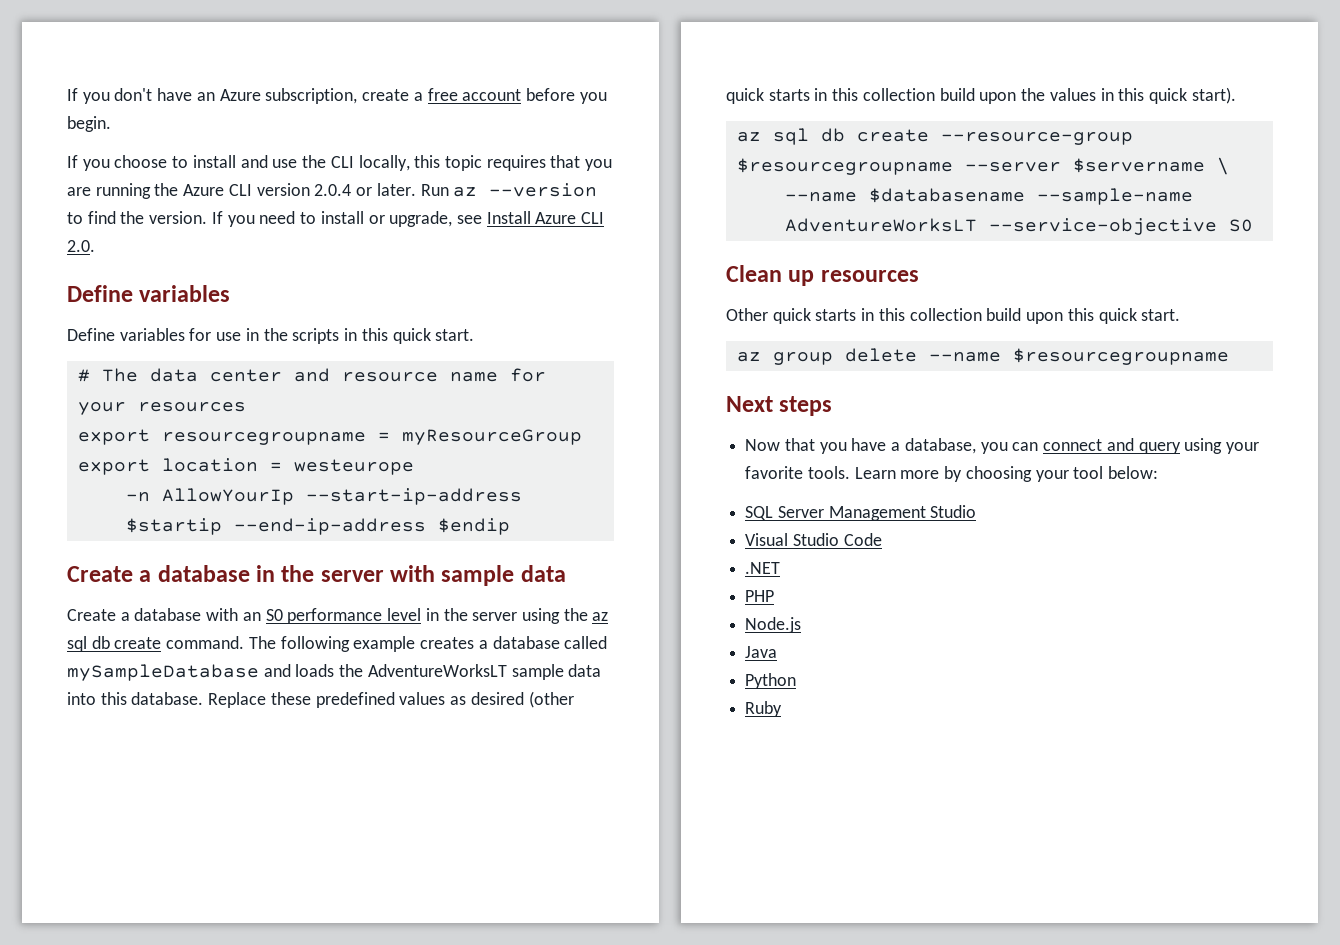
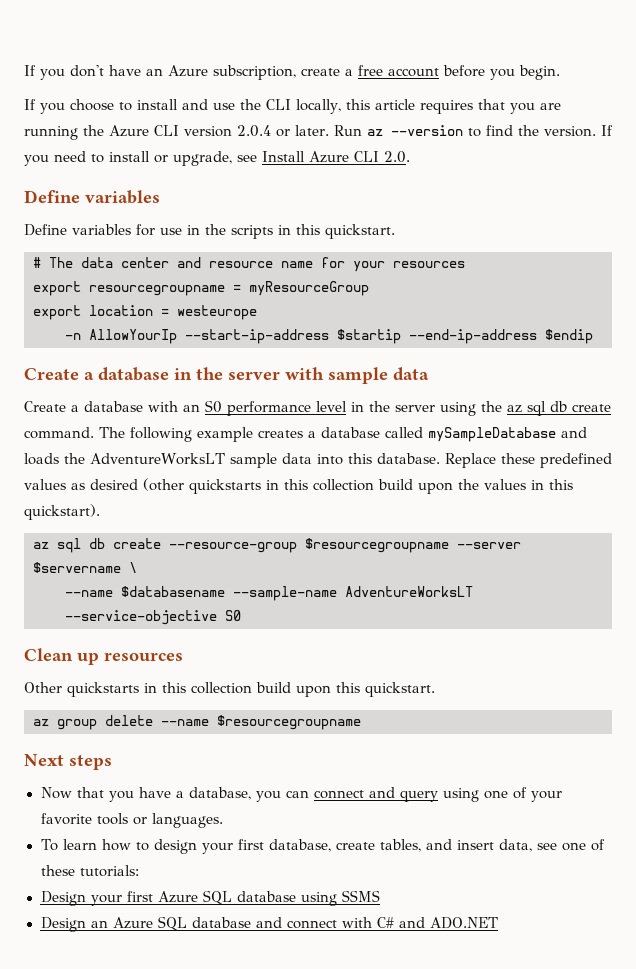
- If you choose to install and use the CLI locally, this topic requires that you are running the Azure CLI version 2.0.4 or later.
+ If you choose to install and use the CLI locally, this article requires that you are running the Azure CLI version 2.0.4 or later.
- Define variables for use in the scripts in this quick start.
+ Define variables for use in the scripts in this quickstart.
- Replace these predefined values as desired (other quick starts in this collection build upon the values in this quick start).
+ Replace these predefined values as desired (other quickstarts in this collection build upon the values in this quickstart).
- Other quick starts in this collection build upon this quick start.
+ Other quickstarts in this collection build upon this quickstart.
- Now that you have a database, you can connect and query using your favorite tools. Learn more by choosing your tool below:
- SQL Server Management Studio
- Visual Studio Code
- .NET
- PHP
- Node.js
- Java
- Python
- Ruby
+ Now that you have a database, you can connect and query using one of your favorite tools or languages.
+ To learn how to design your first database, create tables, and insert data, see one of these tutorials:
+ Design your first Azure SQL database using SSMS
+ Design an Azure SQL database and connect with C# and ADO.NET

